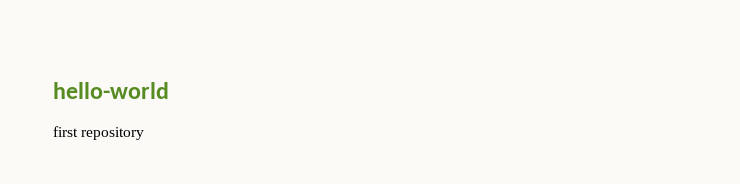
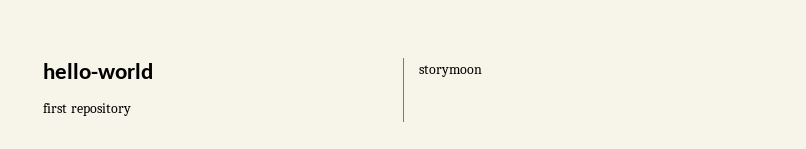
+ storymoon

